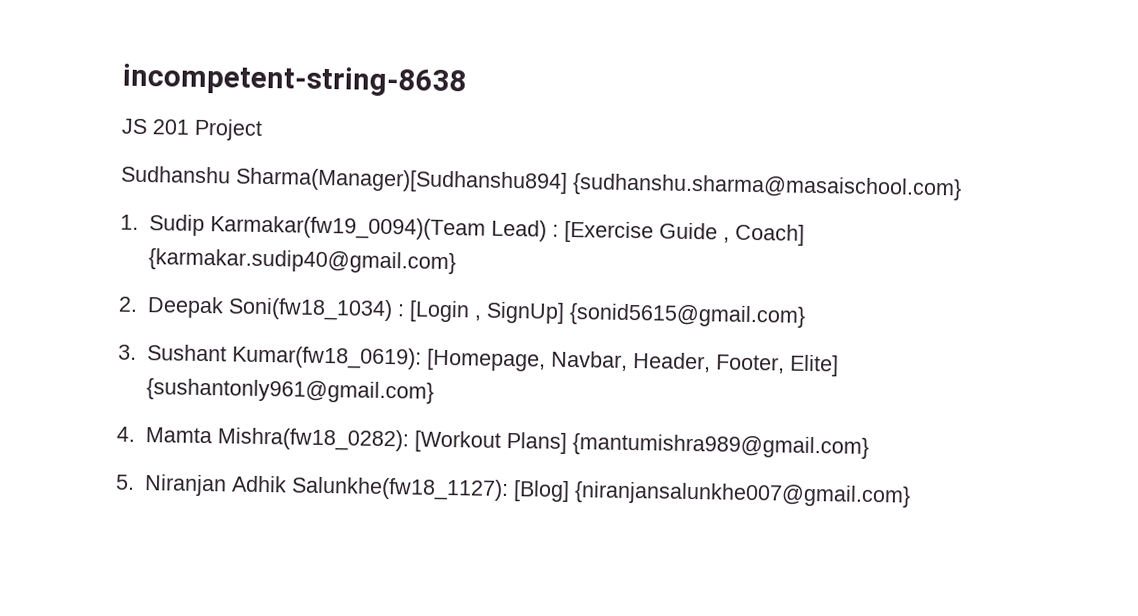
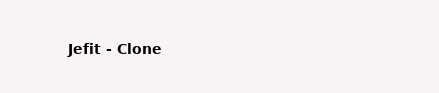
- incompetent-string-8638
- JS 201 Project
- Sudhanshu Sharma(Manager)[Sudhanshu894] {sudhanshu.sharma@masaischool.com}
- 1. Sudip Karmakar(fw19_0094)(Team Lead) : [Exercise Guide , Coach] {karmakar.sudip40@gmail.com}
- 2. Deepak Soni(fw18_1034) : [Login , SignUp] {sonid5615@gmail.com}
- 3. Sushant Kumar(fw18_0619): [Homepage, Navbar, Header, Footer, Elite] {sushantonly961@gmail.com}
- 4. Mamta Mishra(fw18_0282): [Workout Plans] {mantumishra989@gmail.com}
- 5. Niranjan Adhik Salunkhe(fw18_1127): [Blog] {niranjansalunkhe007@gmail.com}
+ Jefit - Clone

